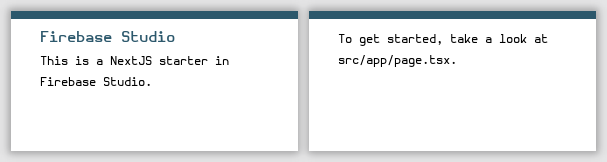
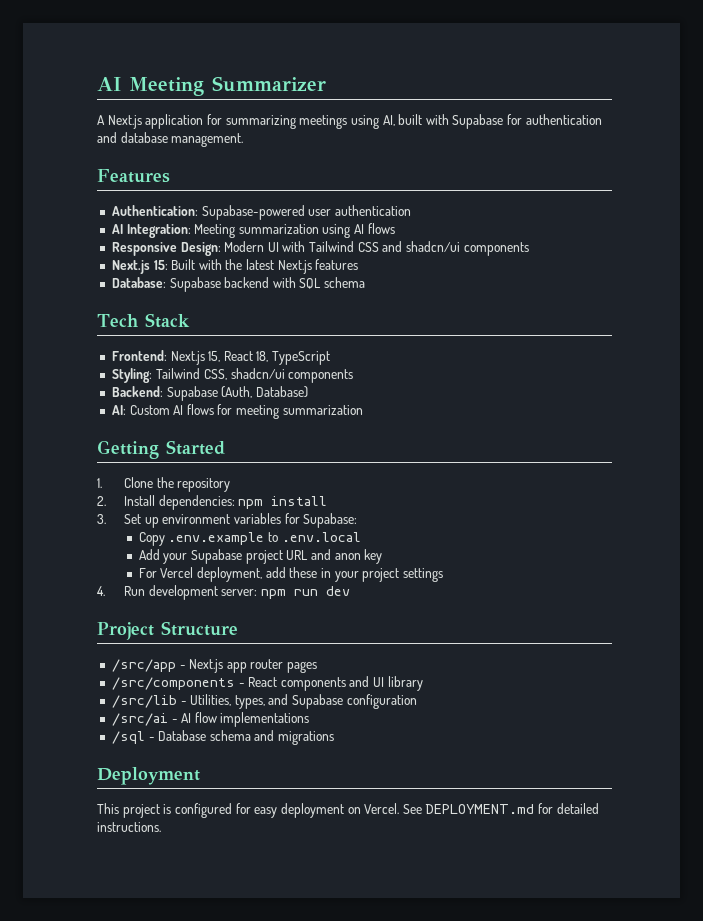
- Firebase Studio
- This is a NextJS starter in Firebase Studio.
- To get started, take a look at src/app/page.tsx.
+ AI Meeting Summarizer
+ A Next.js application for summarizing meetings using AI, built with Supabase for authentication and database management.
+ Features
+ Authentication: Supabase-powered user authentication
+ AI Integration: Meeting summarization using AI flows
+ Responsive Design: Modern UI with Tailwind CSS and shadcn/ui components
+ Next.js 15: Built with the latest Next.js features
+ Database: Supabase backend with SQL schema
+ Tech Stack
+ Frontend: Next.js 15, React 18, TypeScript
+ Styling: Tailwind CSS, shadcn/ui components
+ Backend: Supabase (Auth, Database)
+ AI: Custom AI flows for meeting summarization
+ Getting Started
+ 1. Clone the repository
+ 2. Install dependencies: npm install
+ 3. Set up environment variables for Supabase:
+ Copy .env.example to .env.local
+ Add your Supabase project URL and anon key
+ For Vercel deployment, add these in your project settings
+ 4. Run development server: npm run dev
+ Project Structure
+ /src/app - Next.js app router pages
+ /src/components - React components and UI library
+ /src/lib - Utilities, types, and Supabase configuration
+ /src/ai - AI flow implementations
+ /sql - Database schema and migrations
+ Deployment
+ This project is configured for easy deployment on Vercel. See DEPLOYMENT.md for detailed instructions.

